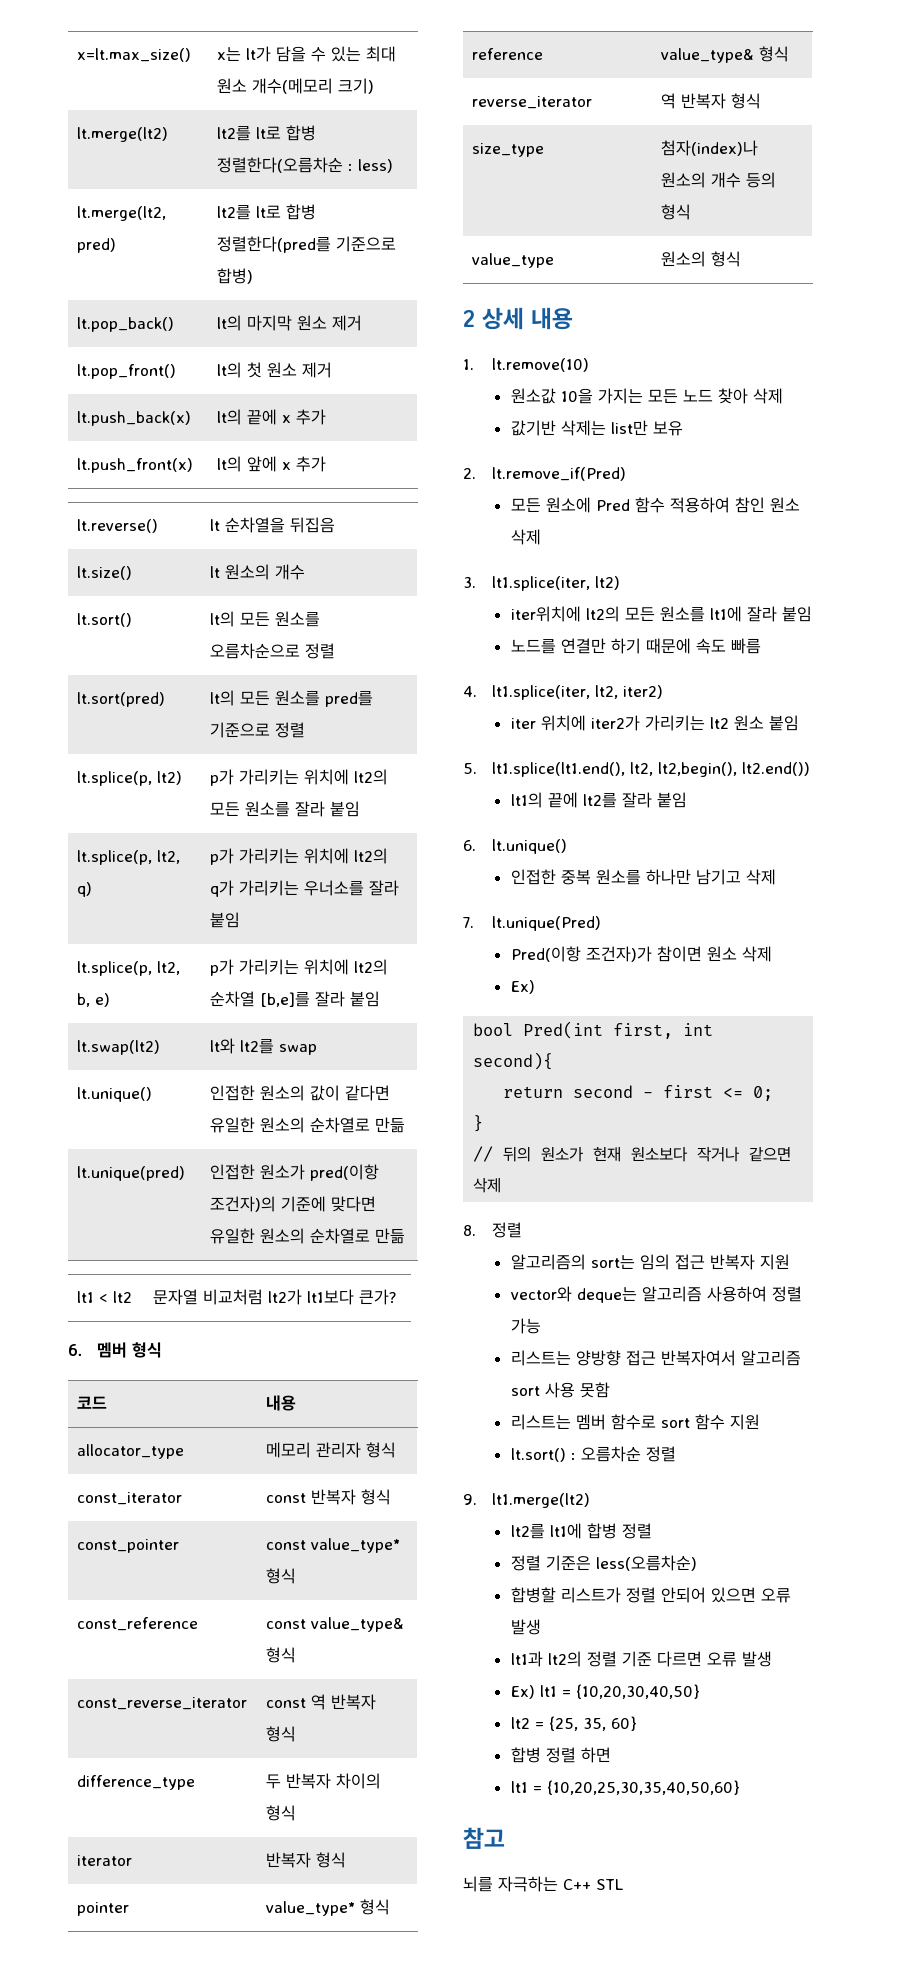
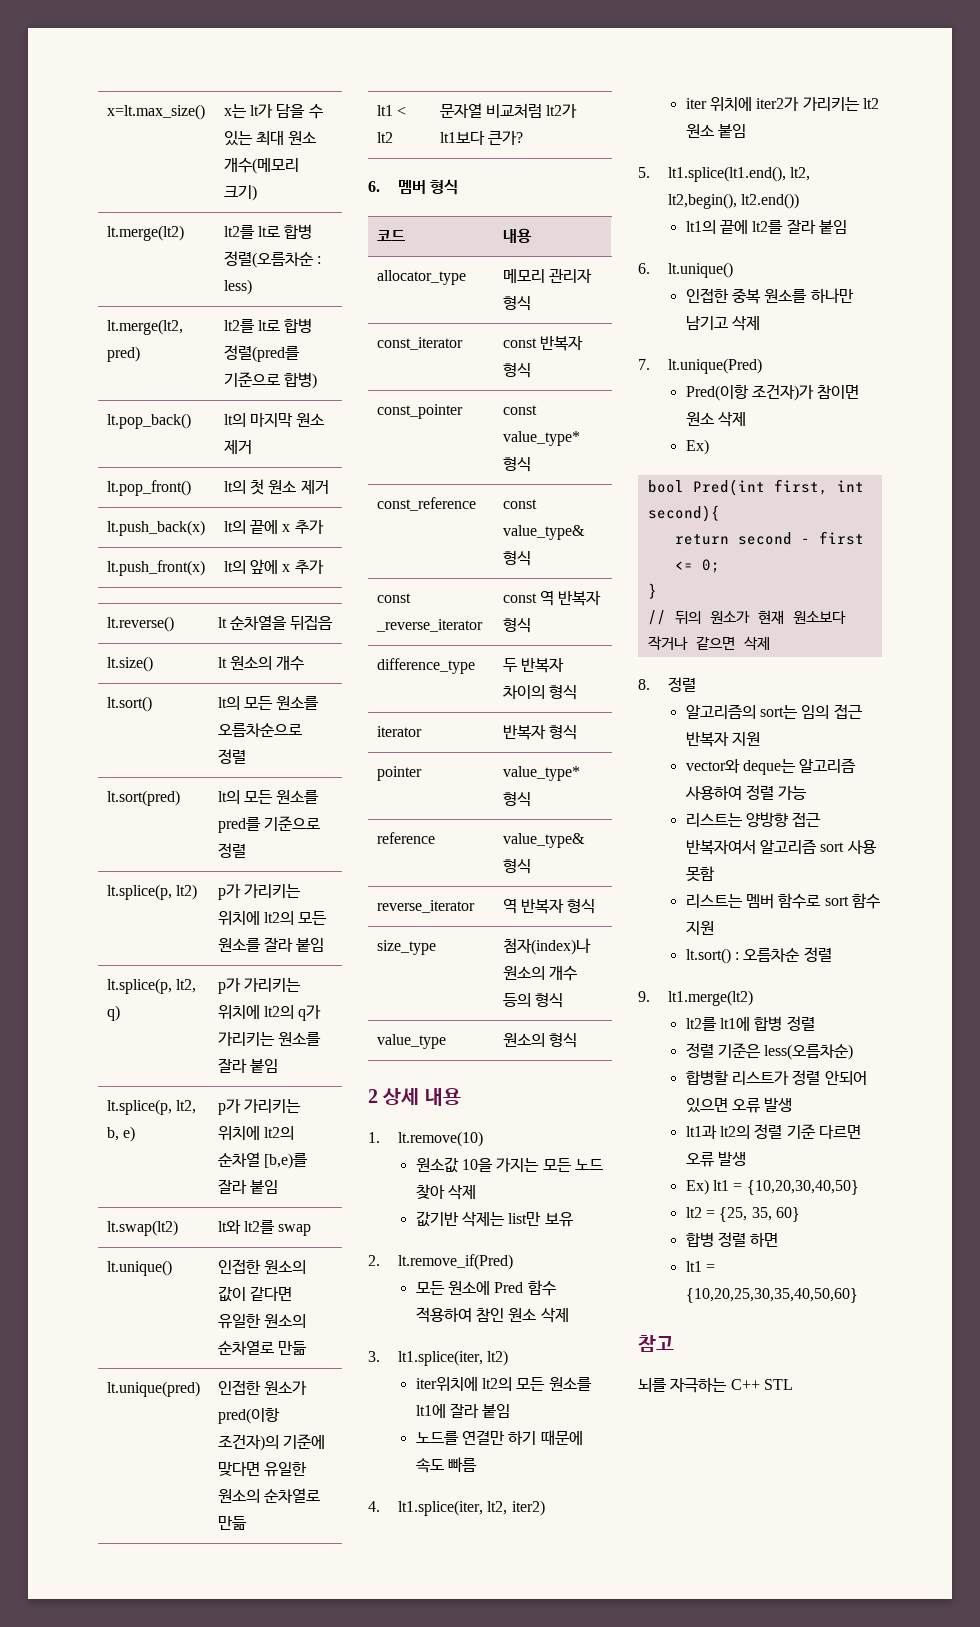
- lt.merge(lt2) | lt2를 lt로 합병 정렬한다(오름차순 : less)
+ lt.merge(lt2) | lt2를 lt로 합병 정렬(오름차순 : less)
- lt.merge(lt2, pred) | lt2를 lt로 합병 정렬한다(pred를 기준으로 합병)
+ lt.merge(lt2, pred) | lt2를 lt로 합병 정렬(pred를 기준으로 합병)
- lt.splice(p, lt2, q) | p가 가리키는 위치에 lt2의 q가 가리키는 우너소를 잘라 붙임
+ lt.splice(p, lt2, q) | p가 가리키는 위치에 lt2의 q가 가리키는 원소를 잘라 붙임
- lt.splice(p, lt2, b, e) | p가 가리키는 위치에 lt2의 순차열 [b,e]를 잘라 붙임
+ lt.splice(p, lt2, b, e) | p가 가리키는 위치에 lt2의 순차열 [b,e)를 잘라 붙임
- const_reverse_iterator | const 역 반복자 형식
+ const _reverse_iterator | const 역 반복자 형식

